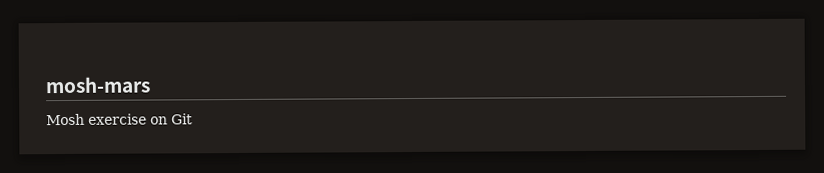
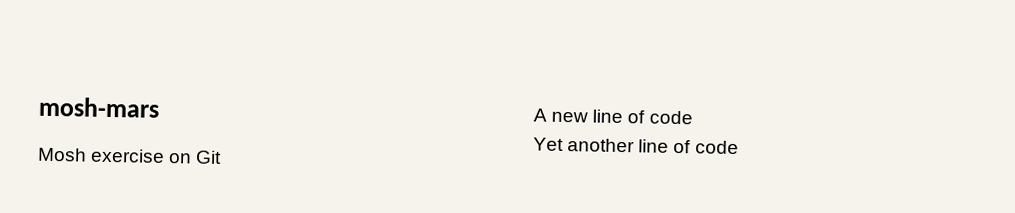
+ A new line of code
+ Yet another line of code

